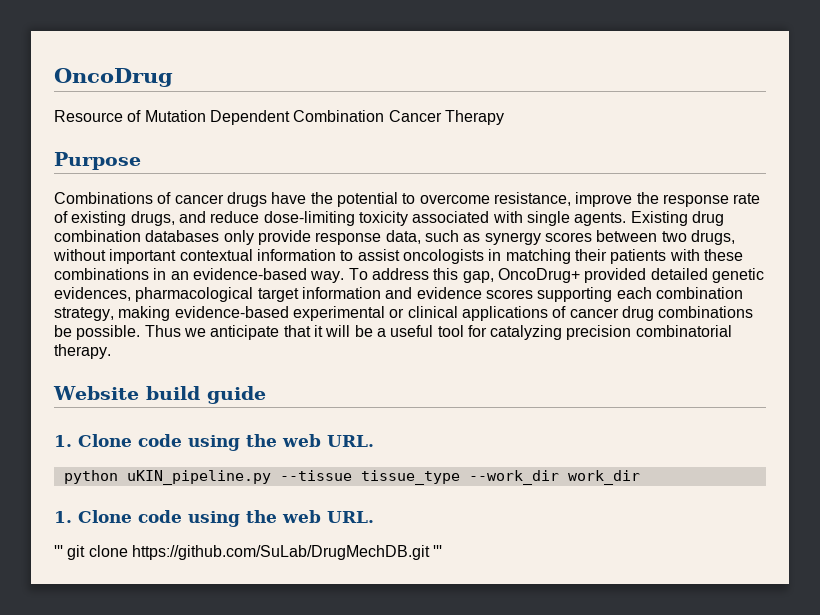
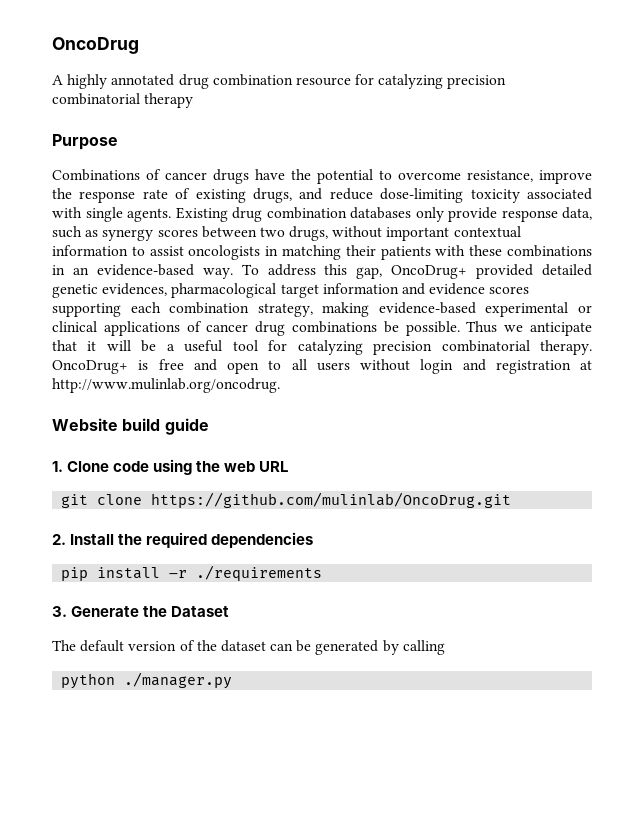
- Resource of Mutation Dependent Combination Cancer Therapy
+ A highly annotated drug combination resource for catalyzing precision combinatorial therapy
+ OncoDrug+ is free and open to all users without login and registration at http://www.mulinlab.org/oncodrug.
  Website build guide
- 1. Clone code using the web URL.
- python uKIN_pipeline.py --tissue tissue_type --work_dir work_dir
- 1. Clone code using the web URL.
- ''' git clone https://github.com/SuLab/DrugMechDB.git '''
+ 1. Clone code using the web URL
+ git clone https://github.com/mulinlab/OncoDrug.git
+ 2. Install the required dependencies
+ pip install –r ./requirements
+ 3. Generate the Dataset
+ The default version of the dataset can be generated by calling
+ python ./manager.py

